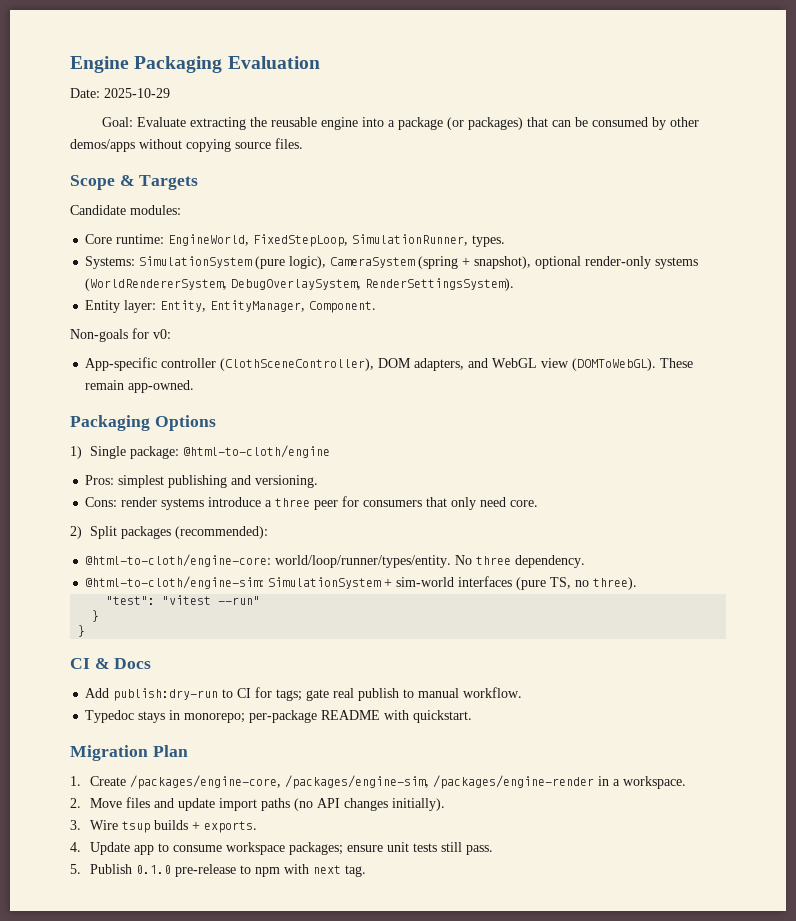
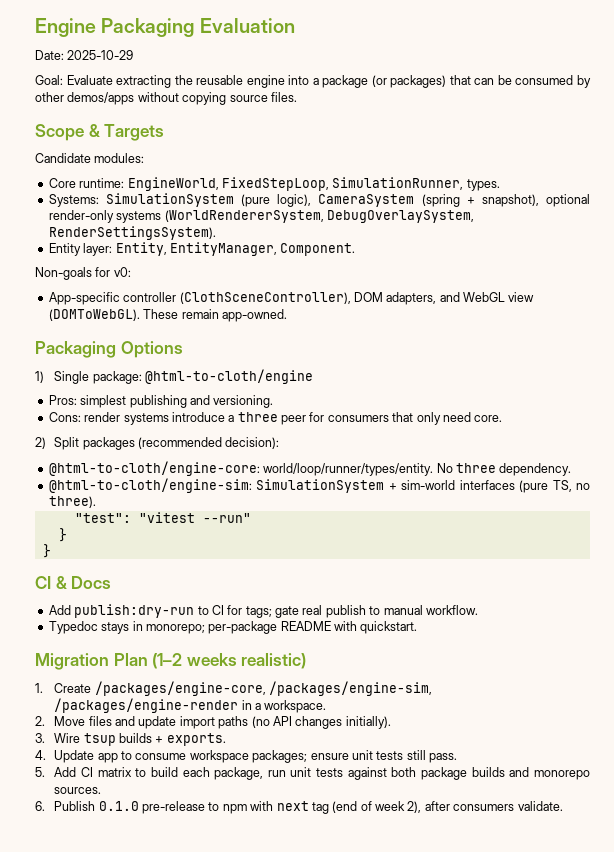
- 2) Split packages (recommended):
+ 2) Split packages (recommended decision):
- Migration Plan
+ Migration Plan (1–2 weeks realistic)
- 5. Publish 0.1.0 pre-release to npm with next tag.
+ 5. Add CI matrix to build each package, run unit tests against both package builds and monorepo sources.
+ 6. Publish 0.1.0 pre-release to npm with next tag (end of week 2), after consumers validate.

